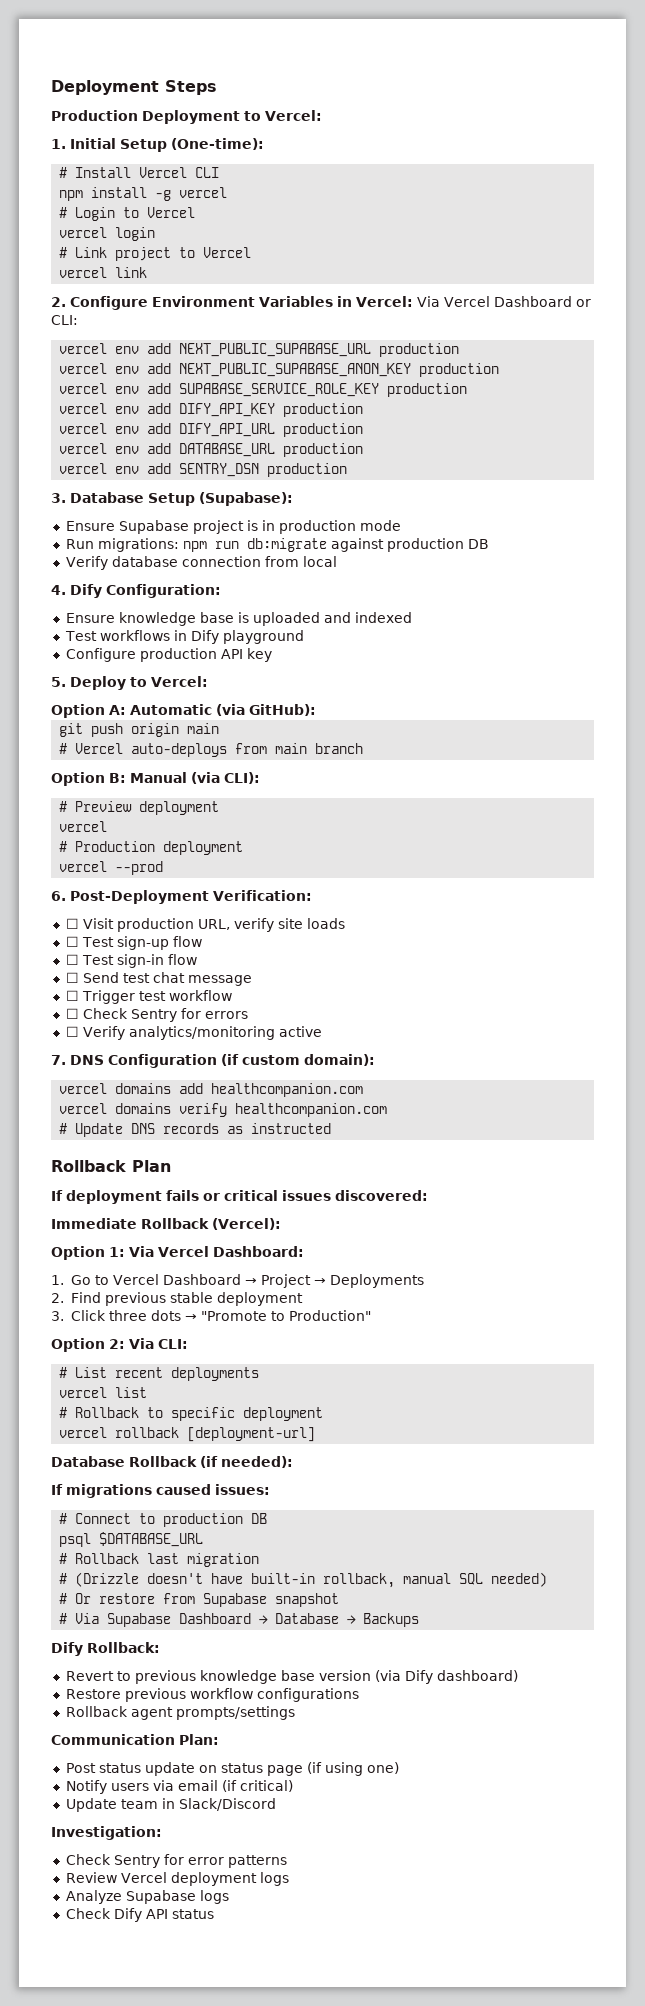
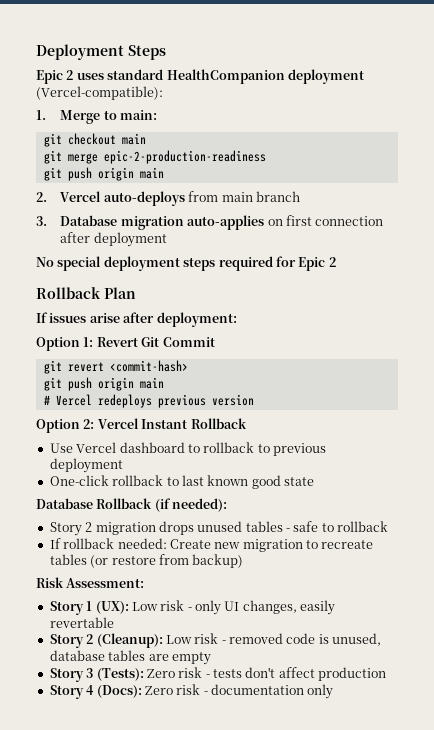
- Production Deployment to Vercel:
- 1. Initial Setup (One-time):
- # Install Vercel CLI
- npm install -g vercel
- # Login to Vercel
- vercel login
- # Link project to Vercel
- vercel link
- 2. Configure Environment Variables in Vercel: Via Vercel Dashboard or CLI:
- vercel env add NEXT_PUBLIC_SUPABASE_URL production
- vercel env add NEXT_PUBLIC_SUPABASE_ANON_KEY production
- vercel env add SUPABASE_SERVICE_ROLE_KEY production
- vercel env add DIFY_API_KEY production
- vercel env add DIFY_API_URL production
- vercel env add DATABASE_URL production
- vercel env add SENTRY_DSN production
- 3. Database Setup (Supabase):
- Ensure Supabase project is in production mode
- Run migrations: npm run db:migrate against production DB
- Verify database connection from local
- 4. Dify Configuration:
- Ensure knowledge base is uploaded and indexed
- Test workflows in Dify playground
- Configure production API key
- 5. Deploy to Vercel:
- Option A: Automatic (via GitHub):
+ Epic 2 uses standard HealthCompanion deployment (Vercel-compatible):
+ 1. Merge to main:
+ git checkout main
+ git merge epic-2-production-readiness
+ git push origin main
+ 2. Vercel auto-deploys from main branch
+ 3. Database migration auto-applies on first connection after deployment
+ No special deployment steps required for Epic 2
+ Rollback Plan
+ If issues arise after deployment:
+ Option 1: Revert Git Commit
+ git revert <commit-hash>
- # Vercel auto-deploys from main branch
- Option B: Manual (via CLI):
- # Preview deployment
- vercel
- # Production deployment
- vercel --prod
- 6. Post-Deployment Verification:
- ☐ Visit production URL, verify site loads
- ☐ Test sign-up flow
- ☐ Test sign-in flow
- ☐ Send test chat message
- ☐ Trigger test workflow
- ☐ Check Sentry for errors
- ☐ Verify analytics/monitoring active
- 7. DNS Configuration (if custom domain):
- vercel domains add healthcompanion.com
- vercel domains verify healthcompanion.com
- # Update DNS records as instructed
- Rollback Plan
- If deployment fails or critical issues discovered:
- Immediate Rollback (Vercel):
- Option 1: Via Vercel Dashboard:
- 1. Go to Vercel Dashboard → Project → Deployments
- 2. Find previous stable deployment
- 3. Click three dots → "Promote to Production"
- Option 2: Via CLI:
- # List recent deployments
- vercel list
- # Rollback to specific deployment
- vercel rollback [deployment-url]
+ # Vercel redeploys previous version
+ Option 2: Vercel Instant Rollback
+ Use Vercel dashboard to rollback to previous deployment
+ One-click rollback to last known good state
  Database Rollback (if needed):
- If migrations caused issues:
- # Connect to production DB
- psql $DATABASE_URL
- # Rollback last migration
- # (Drizzle doesn't have built-in rollback, manual SQL needed)
- # Or restore from Supabase snapshot
- # Via Supabase Dashboard → Database → Backups
- Dify Rollback:
- Revert to previous knowledge base version (via Dify dashboard)
- Restore previous workflow configurations
- Rollback agent prompts/settings
- Communication Plan:
- Post status update on status page (if using one)
- Notify users via email (if critical)
- Update team in Slack/Discord
- Investigation:
- Check Sentry for error patterns
- Review Vercel deployment logs
- Analyze Supabase logs
- Check Dify API status
+ Story 2 migration drops unused tables - safe to rollback
+ If rollback needed: Create new migration to recreate tables (or restore from backup)
+ Risk Assessment:
+ Story 1 (UX): Low risk - only UI changes, easily revertable
+ Story 2 (Cleanup): Low risk - removed code is unused, database tables are empty
+ Story 3 (Tests): Zero risk - tests don't affect production
+ Story 4 (Docs): Zero risk - documentation only

